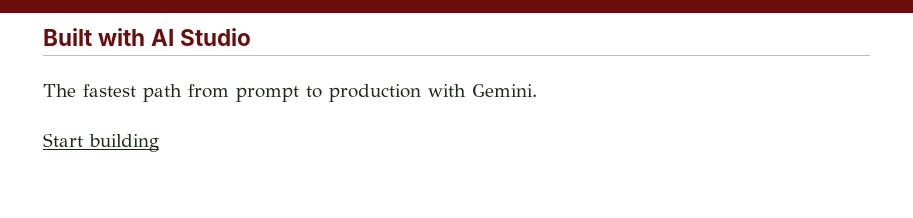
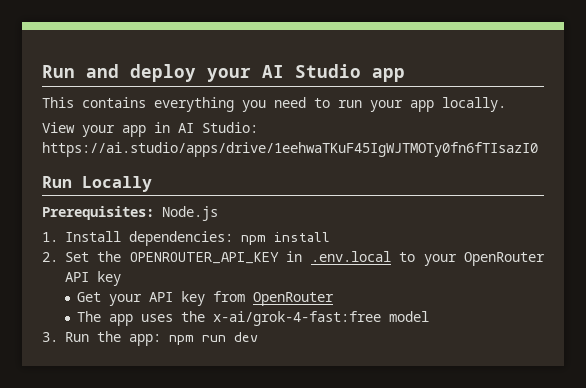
- Built with AI Studio
- The fastest path from prompt to production with Gemini.
- Start building
+ Run and deploy your AI Studio app
+ This contains everything you need to run your app locally.
+ View your app in AI Studio: https://ai.studio/apps/drive/1eehwaTKuF45IgWJTMOTy0fn6fTIsazI0
+ Run Locally
+ Prerequisites: Node.js
+ 1. Install dependencies: npm install
+ 2. Set the OPENROUTER_API_KEY in .env.local to your OpenRouter API key
+ Get your API key from OpenRouter
+ The app uses the x-ai/grok-4-fast:free model
+ 3. Run the app: npm run dev

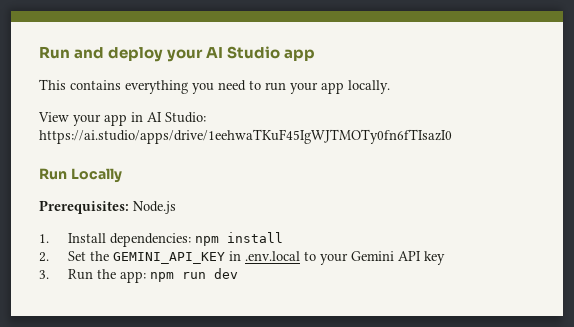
- 2. Set the OPENROUTER_API_KEY in .env.local to your OpenRouter API key
- Get your API key from OpenRouter
- The app uses the x-ai/grok-4-fast:free model
+ 2. Set the GEMINI_API_KEY in .env.local to your Gemini API key

